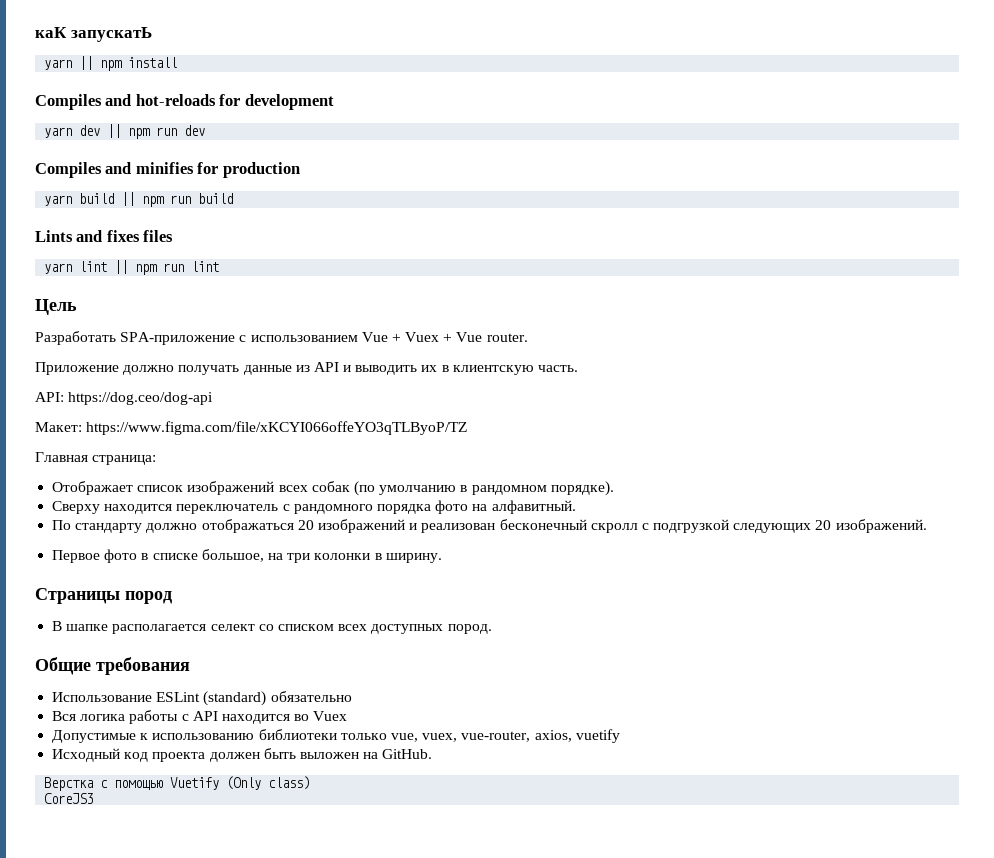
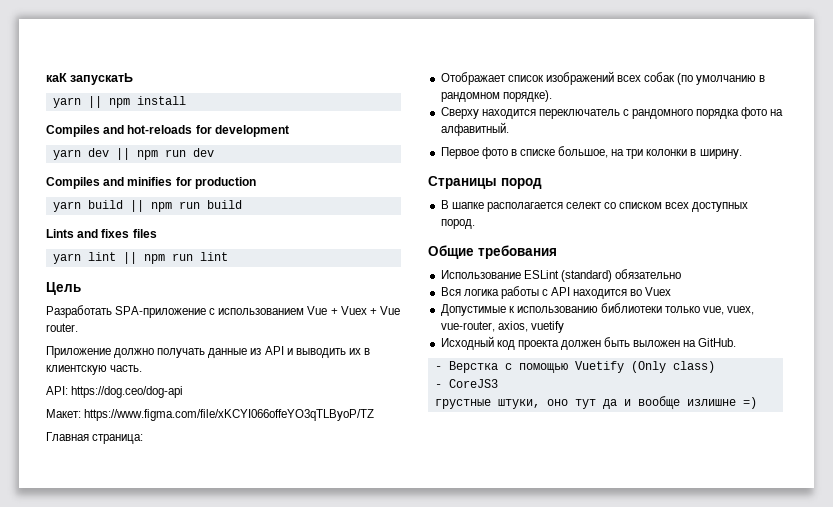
- По стандарту должно отображаться 20 изображений и реализован бесконечный скролл с подгрузкой следующих 20 изображений.
- Верстка с помощью Vuetify (Only class)
+ - Верстка с помощью Vuetify (Only class)
- CoreJS3
+ - CoreJS3
+ грустные штуки, оно тут да и вообще излишне =)

